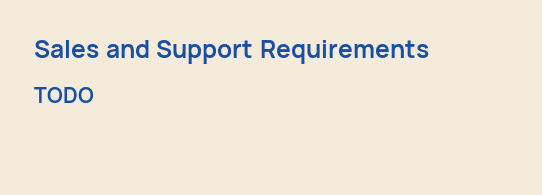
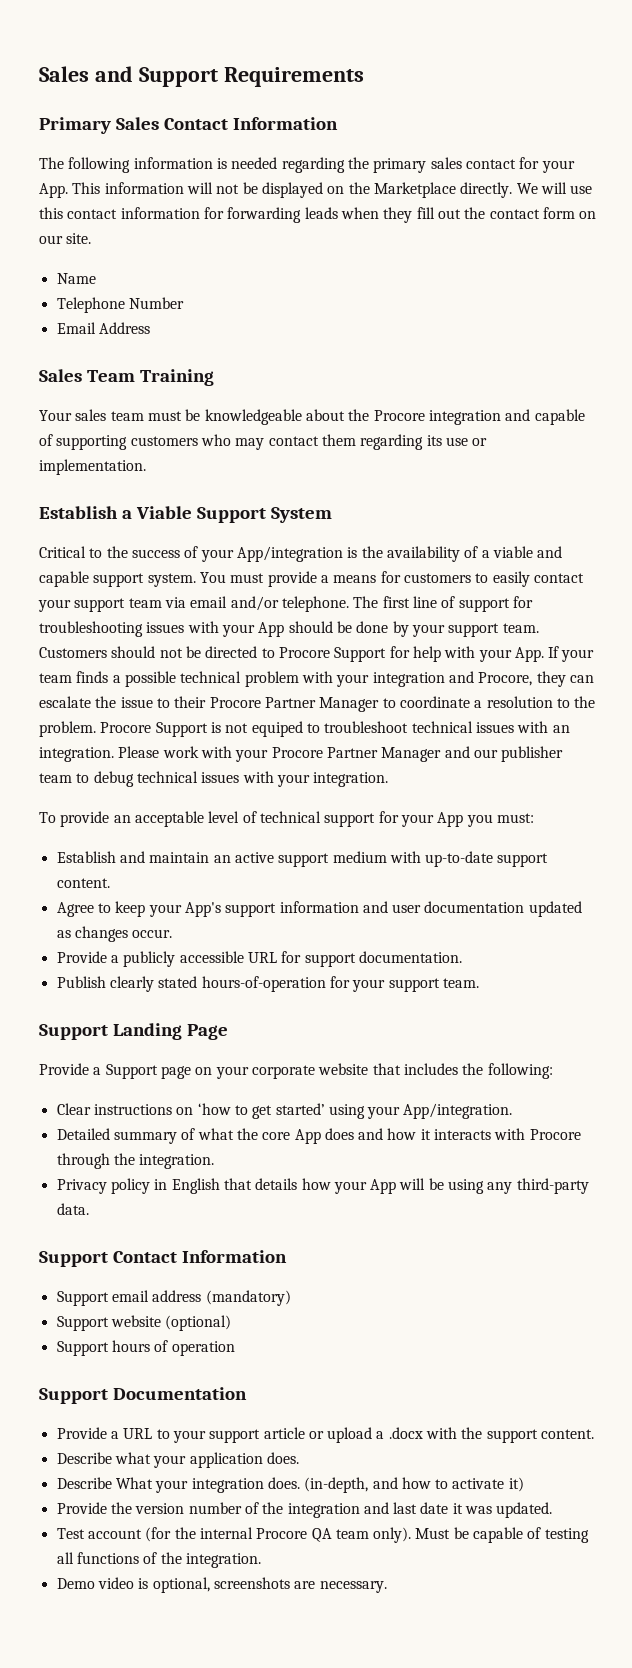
- TODO
+ Primary Sales Contact Information
+ The following information is needed regarding the primary sales contact for your App. This information will not be displayed on the Marketplace directly. We will use this contact information for forwarding leads when they fill out the contact form on our site.
+ Name
+ Telephone Number
+ Email Address
+ Sales Team Training
+ Your sales team must be knowledgeable about the Procore integration and capable of supporting customers who may contact them regarding its use or implementation.
+ Establish a Viable Support System
+ Critical to the success of your App/integration is the availability of a viable and capable support system. You must provide a means for customers to easily contact your support team via email and/or telephone. The first line of support for troubleshooting issues with your App should be done by your support team. Customers should not be directed to Procore Support for help with your App. If your team finds a possible technical problem with your integration and Procore, they can escalate the issue to their Procore Partner Manager to coordinate a resolution to the problem. Procore Support is not equiped to troubleshoot technical issues with an integration. Please work with your Procore Partner Manager and our publisher team to debug technical issues with your integration.
+ To provide an acceptable level of technical support for your App you must:
+ Establish and maintain an active support medium with up-to-date support content.
+ Agree to keep your App's support information and user documentation updated as changes occur.
+ Provide a publicly accessible URL for support documentation.
+ Publish clearly stated hours-of-operation for your support team.
+ Support Landing Page
+ Provide a Support page on your corporate website that includes the following:
+ Clear instructions on ‘how to get started’ using your App/integration.
+ Detailed summary of what the core App does and how it interacts with Procore through the integration.
+ Privacy policy in English that details how your App will be using any third-party data.
+ Support Contact Information
+ Support email address (mandatory)
+ Support website (optional)
+ Support hours of operation
+ Support Documentation
+ Provide a URL to your support article or upload a .docx with the support content.
+ Describe what your application does.
+ Describe What your integration does. (in-depth, and how to activate it)
+ Provide the version number of the integration and last date it was updated.
+ Test account (for the internal Procore QA team only). Must be capable of testing all functions of the integration.
+ Demo video is optional, screenshots are necessary.

